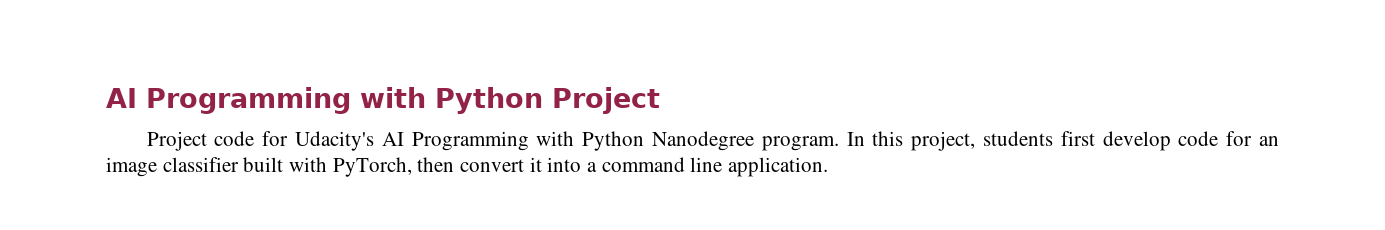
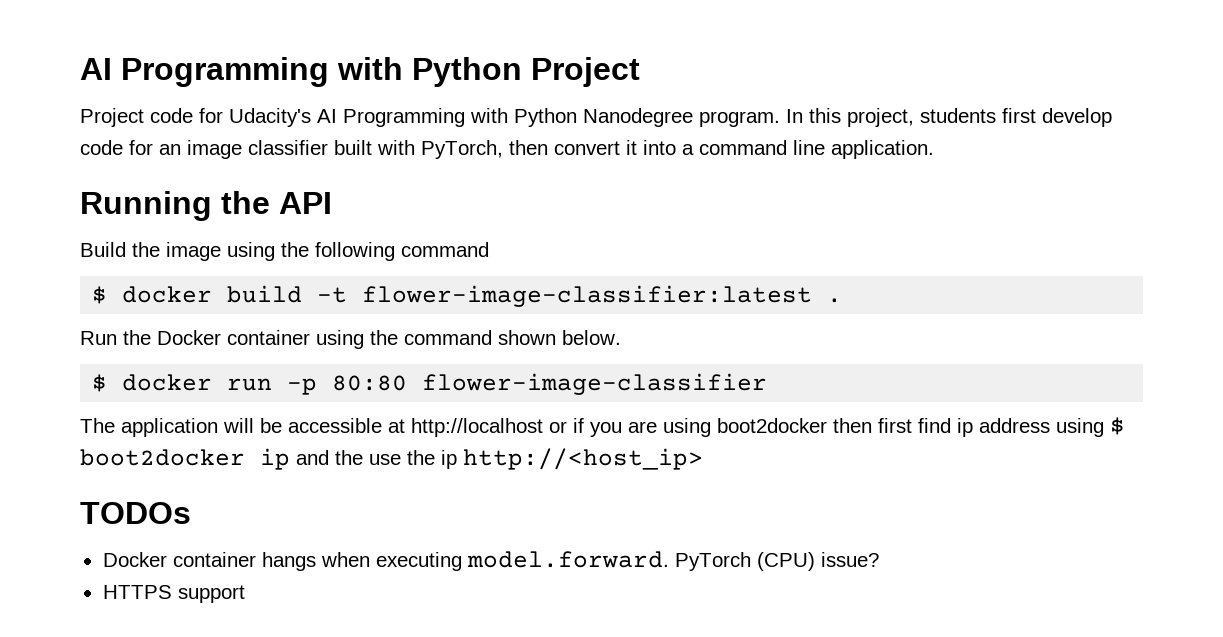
+ Running the API
+ Build the image using the following command
+ $ docker build -t flower-image-classifier:latest .
+ Run the Docker container using the command shown below.
+ $ docker run -p 80:80 flower-image-classifier
+ The application will be accessible at http://localhost or if you are using boot2docker then first find ip address using $ boot2docker ip and the use the ip http://<host_ip>
+ TODOs
+ Docker container hangs when executing model.forward. PyTorch (CPU) issue?
+ HTTPS support

